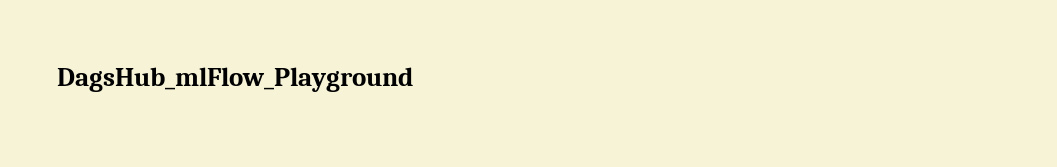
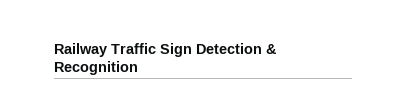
- DagsHub_mlFlow_Playground
+ Railway Traffic Sign Detection & Recognition

